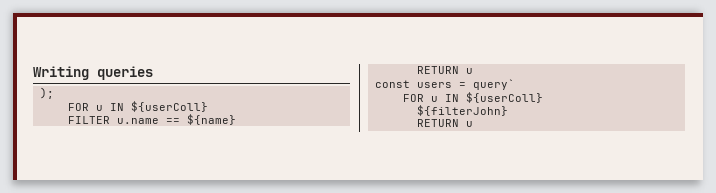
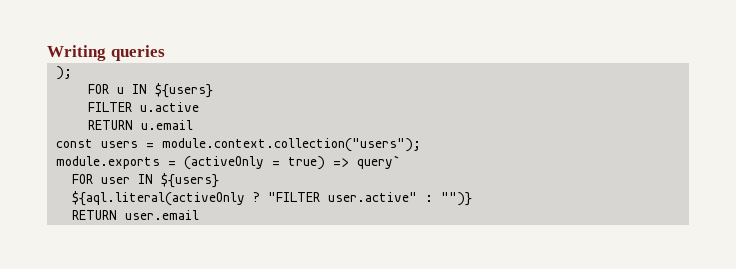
  );
- FOR u IN ${userColl}
+ FOR u IN ${users}
- FILTER u.name == ${name}
- RETURN u
+ FILTER u.active
+ RETURN u.email
- const users = query`
- FOR u IN ${userColl}
- ${filterJohn}
- RETURN u
+ const users = module.context.collection("users");
+ module.exports = (activeOnly = true) => query`
+ FOR user IN ${users}
+ ${aql.literal(activeOnly ? "FILTER user.active" : "")}
+ RETURN user.email

